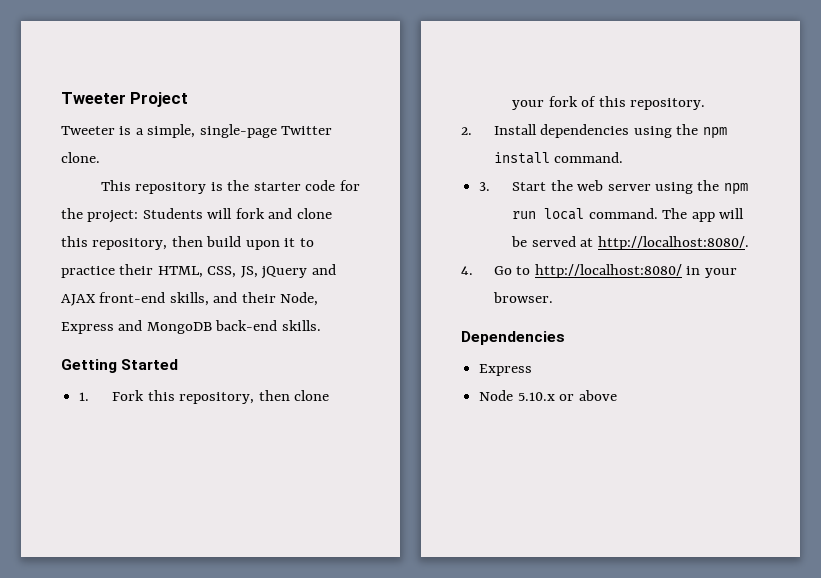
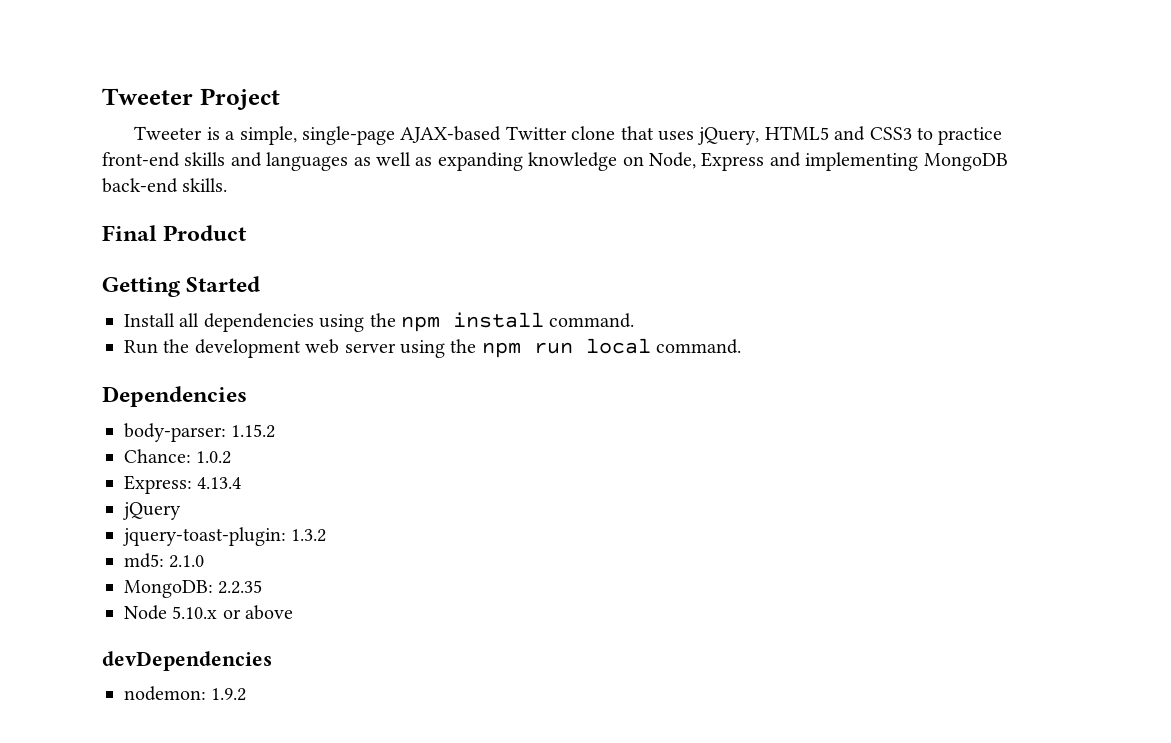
- Tweeter is a simple, single-page Twitter clone.
- This repository is the starter code for the project: Students will fork and clone this repository, then build upon it to practice their HTML, CSS, JS, jQuery and AJAX front-end skills, and their Node, Express and MongoDB back-end skills.
+ Tweeter is a simple, single-page AJAX-based Twitter clone that uses jQuery, HTML5 and CSS3 to practice front-end skills and languages as well as expanding knowledge on Node, Express and implementing MongoDB back-end skills.
+ Final Product
- 1. Fork this repository, then clone your fork of this repository.
- 2. Install dependencies using the npm install command.
+ Install all dependencies using the npm install command.
- 3. Start the web server using the npm run local command. The app will be served at http://localhost:8080/.
- 4. Go to http://localhost:8080/ in your browser.
+ Run the development web server using the npm run local command.
  Dependencies
- Express
+ body-parser: 1.15.2
+ Chance: 1.0.2
+ Express: 4.13.4
+ jQuery
+ jquery-toast-plugin: 1.3.2
+ md5: 2.1.0
+ MongoDB: 2.2.35
+ devDependencies
+ nodemon: 1.9.2

